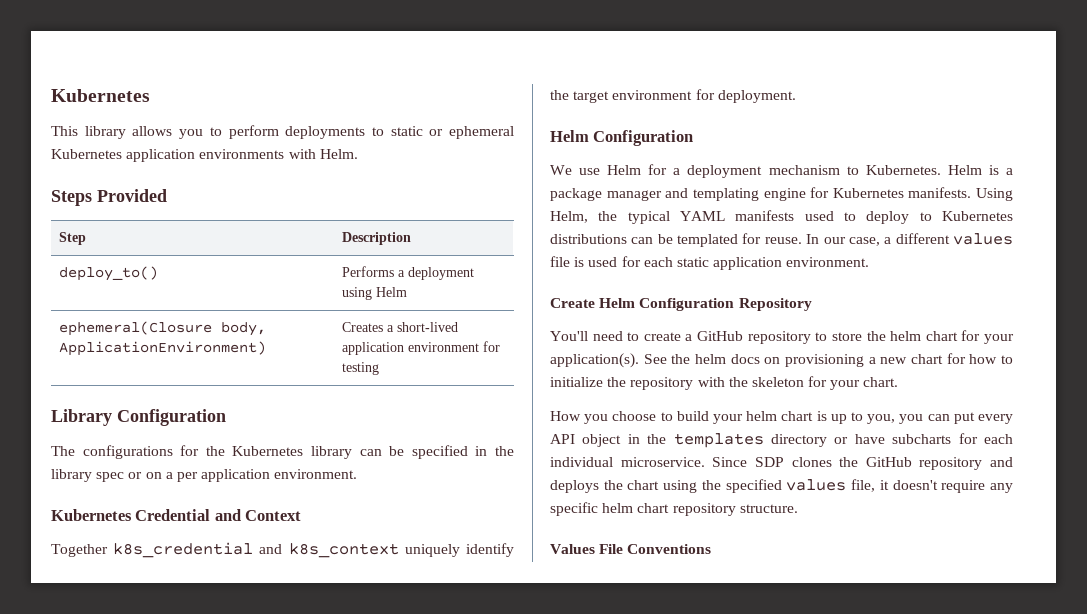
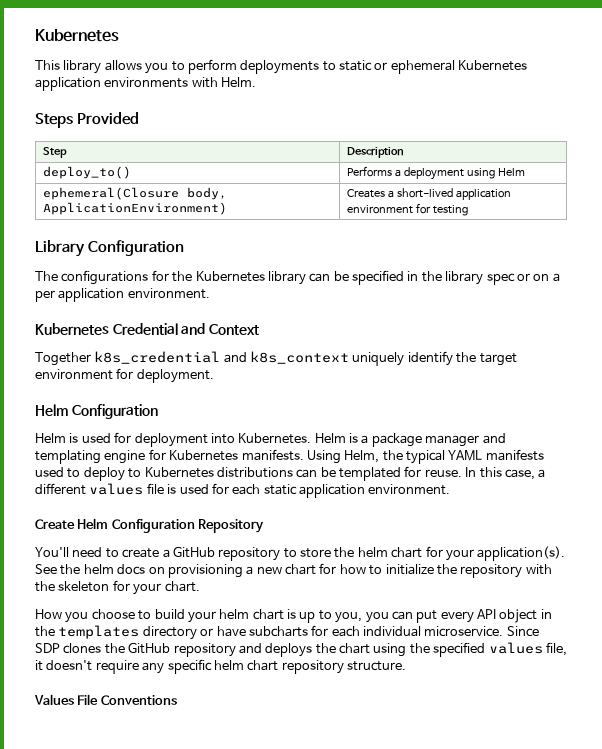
- We use Helm for a deployment mechanism to Kubernetes.
+ Helm is used for deployment into Kubernetes.
- In our case, a different values file is used for each static application environment.
+ In this case, a different values file is used for each static application environment.

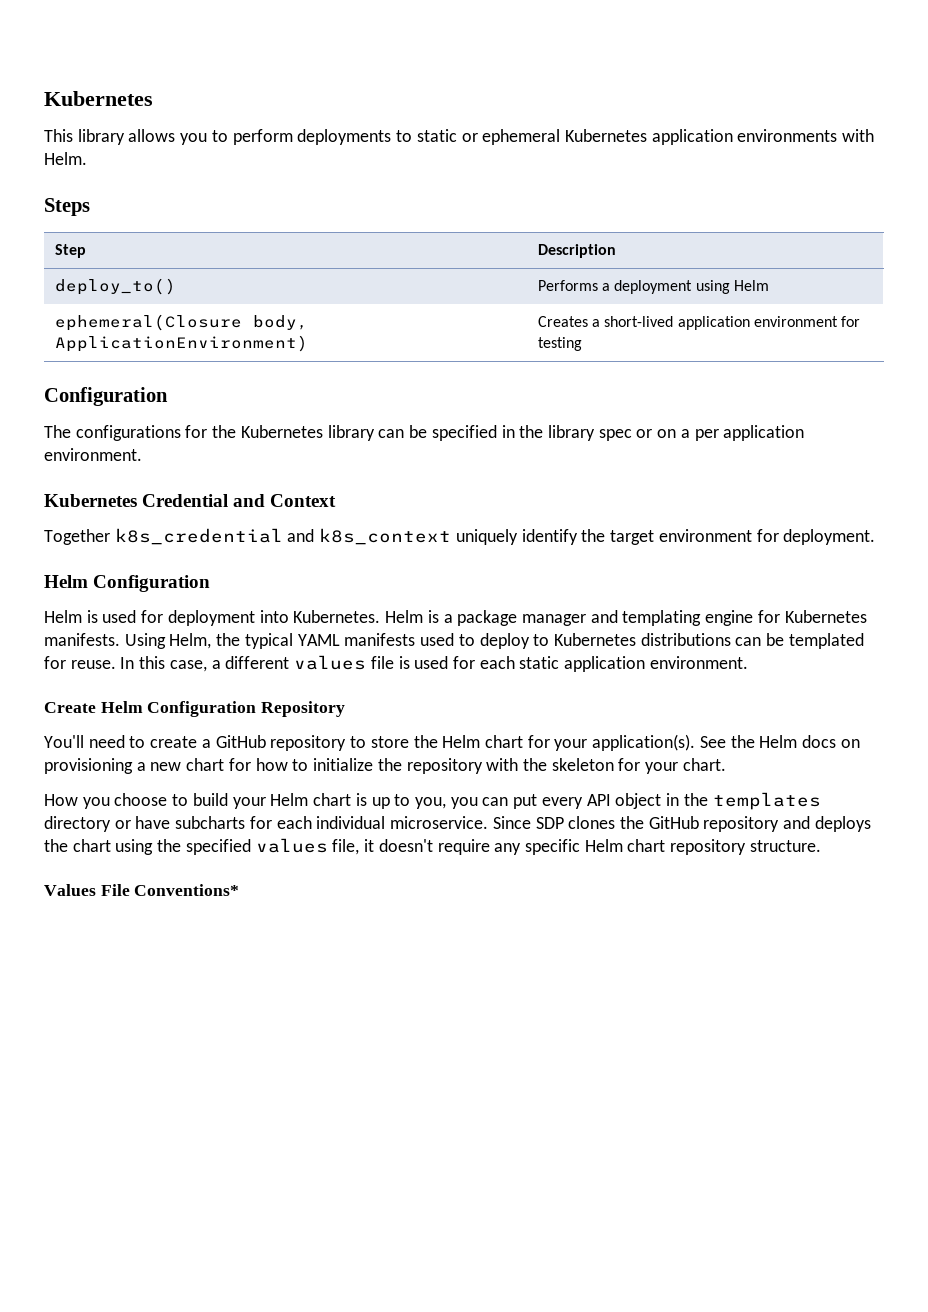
- Steps Provided
+ Steps
  ephemeral(Closure body, ApplicationEnvironment) | Creates a short-lived application environment for testing
- Library Configuration
+ Configuration
- You'll need to create a GitHub repository to store the helm chart for your application(s).
+ You'll need to create a GitHub repository to store the Helm chart for your application(s).
- See the helm docs on provisioning a new chart for how to initialize the repository with the skeleton for your chart.
+ See the Helm docs on provisioning a new chart for how to initialize the repository with the skeleton for your chart.
- How you choose to build your helm chart is up to you, you can put every API object in the templates directory or have subcharts for each individual microservice.
+ How you choose to build your Helm chart is up to you, you can put every API object in the templates directory or have subcharts for each individual microservice.
- Since SDP clones the GitHub repository and deploys the chart using the specified values file, it doesn't require any specific helm chart repository structure.
+ Since SDP clones the GitHub repository and deploys the chart using the specified values file, it doesn't require any specific Helm chart repository structure.
- Values File Conventions
+ Values File Conventions*

